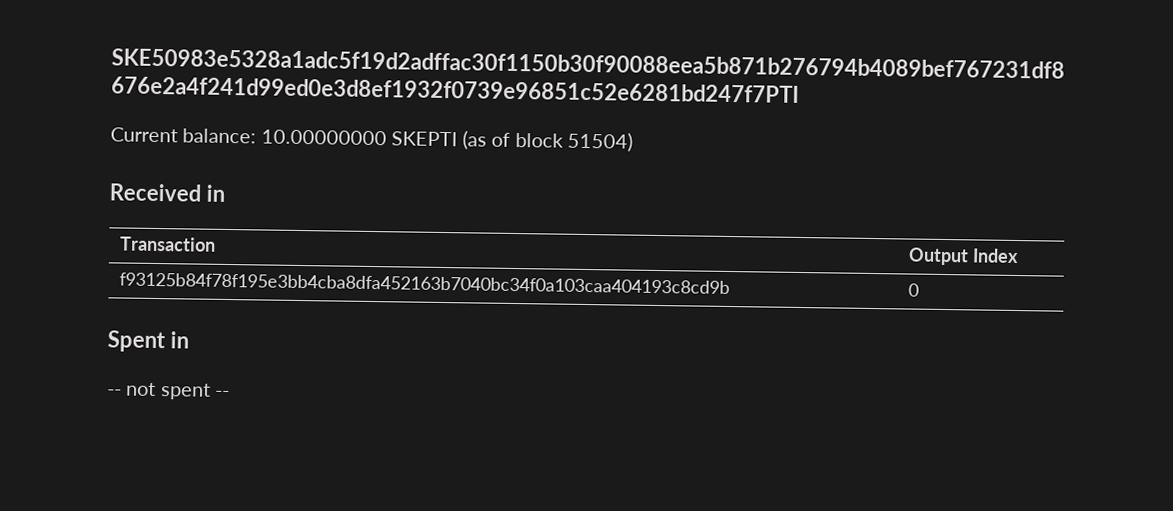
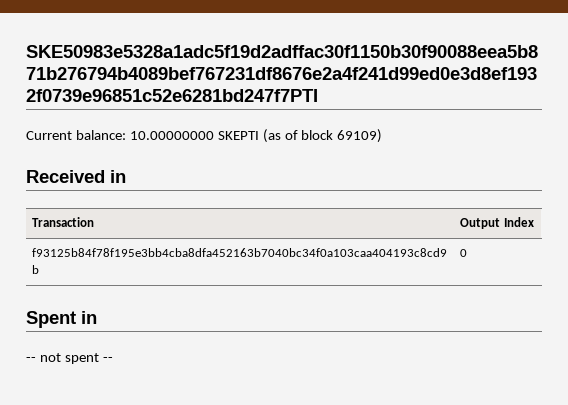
- Current balance: 10.00000000 SKEPTI (as of block 51504)
+ Current balance: 10.00000000 SKEPTI (as of block 69109)

